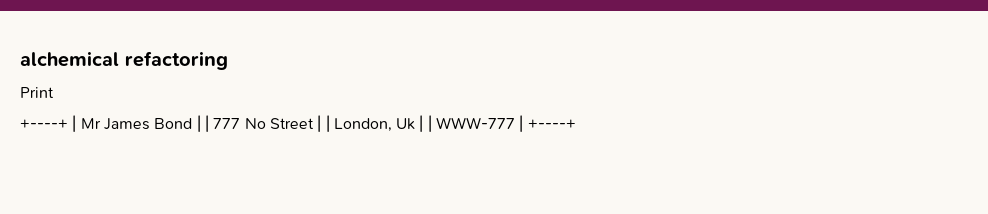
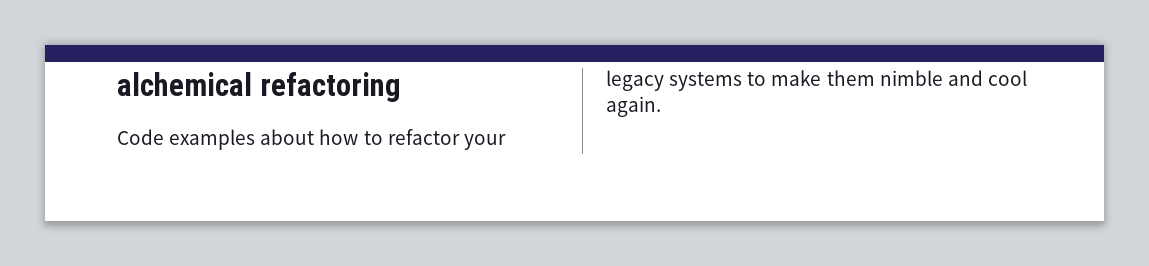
- Print
- +----+ | Mr James Bond | | 777 No Street | | London, Uk | | WWW-777 | +----+
+ Code examples about how to refactor your legacy systems to make them nimble and cool again.

